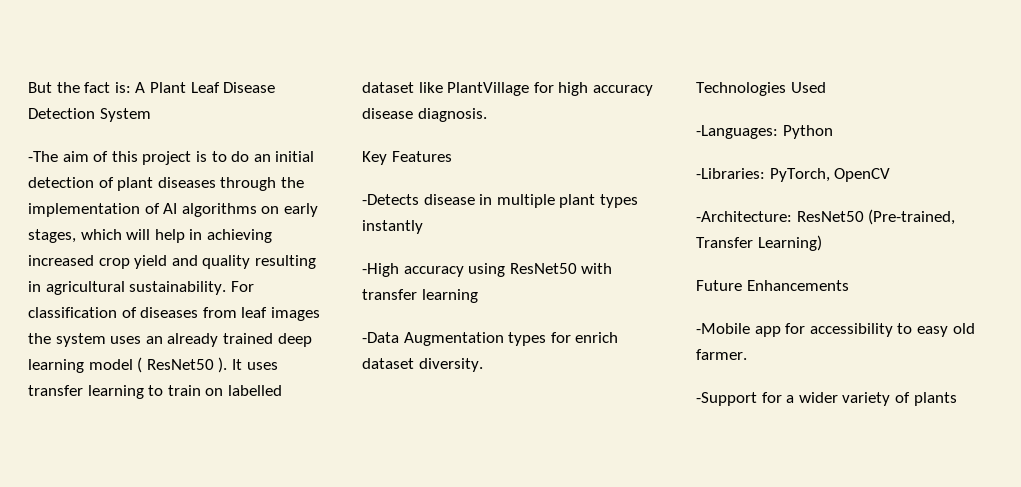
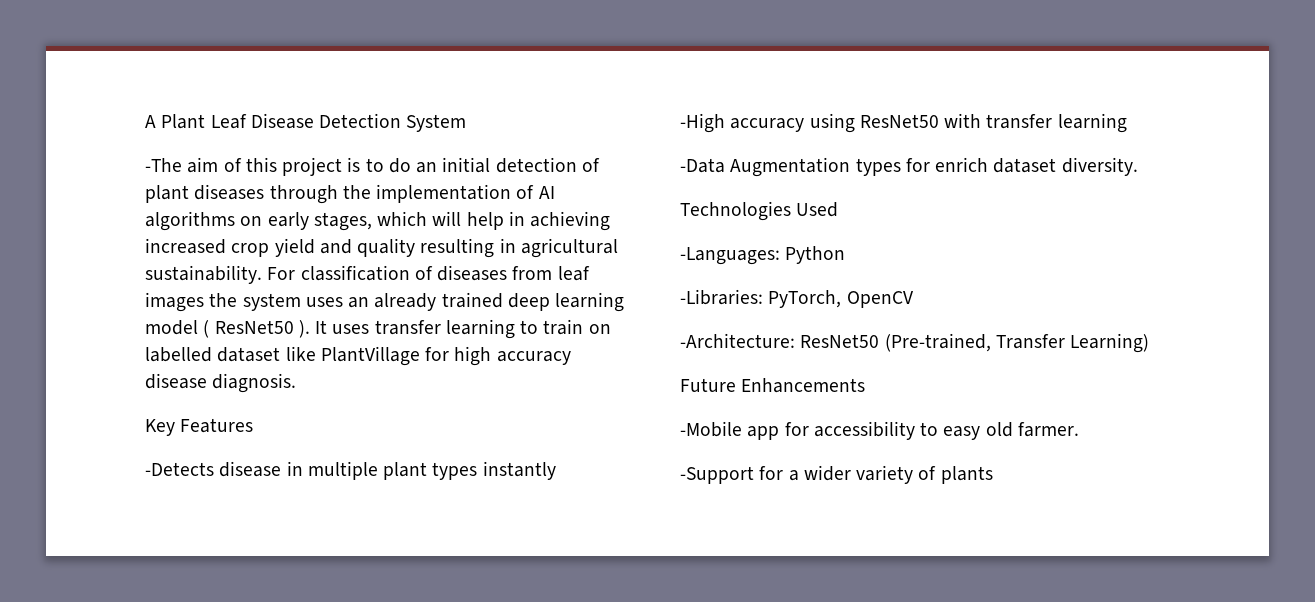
- But the fact is: A Plant Leaf Disease Detection System
+ A Plant Leaf Disease Detection System

